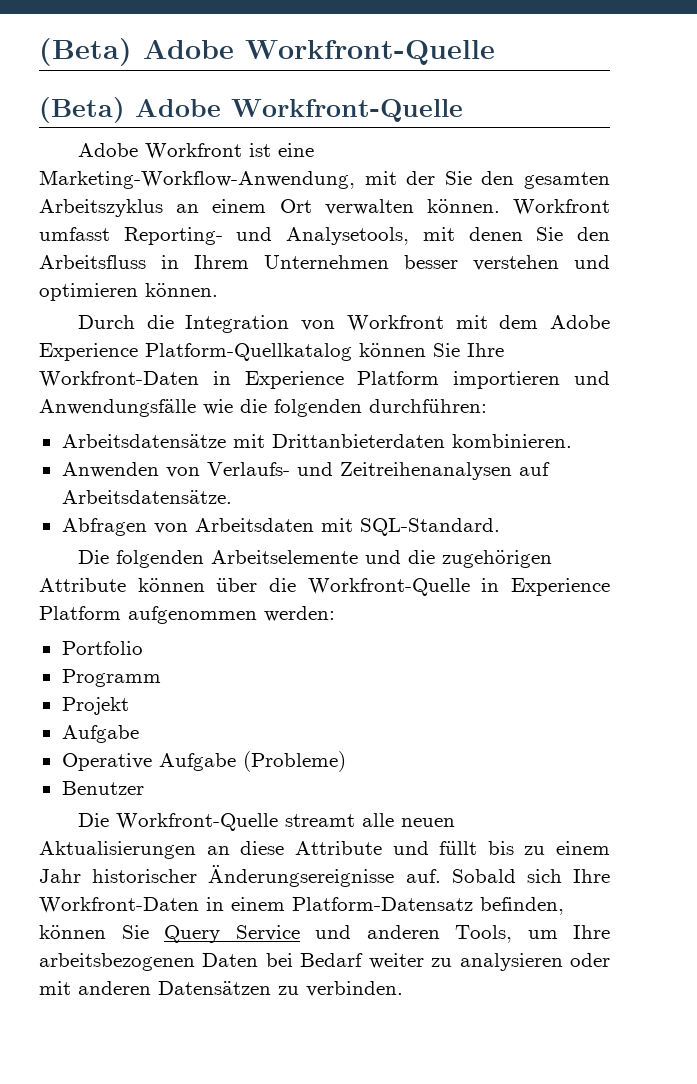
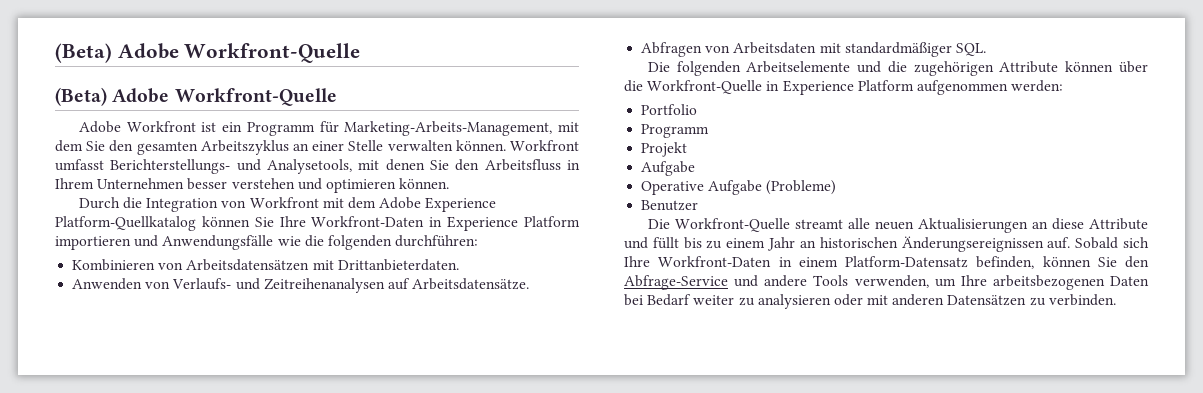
- Adobe Workfront ist eine Marketing-Workflow-Anwendung, mit der Sie den gesamten Arbeitszyklus an einem Ort verwalten können.
+ Adobe Workfront ist ein Programm für Marketing-Arbeits-Management, mit dem Sie den gesamten Arbeitszyklus an einer Stelle verwalten können.
- Workfront umfasst Reporting- und Analysetools, mit denen Sie den Arbeitsfluss in Ihrem Unternehmen besser verstehen und optimieren können.
+ Workfront umfasst Berichterstellungs- und Analysetools, mit denen Sie den Arbeitsfluss in Ihrem Unternehmen besser verstehen und optimieren können.
- Arbeitsdatensätze mit Drittanbieterdaten kombinieren.
+ Kombinieren von Arbeitsdatensätzen mit Drittanbieterdaten.
- Abfragen von Arbeitsdaten mit SQL-Standard.
+ Abfragen von Arbeitsdaten mit standardmäßiger SQL.
- Die Workfront-Quelle streamt alle neuen Aktualisierungen an diese Attribute und füllt bis zu einem Jahr historischer Änderungsereignisse auf.
+ Die Workfront-Quelle streamt alle neuen Aktualisierungen an diese Attribute und füllt bis zu einem Jahr an historischen Änderungsereignissen auf.
- Sobald sich Ihre Workfront-Daten in einem Platform-Datensatz befinden, können Sie Query Service und anderen Tools, um Ihre arbeitsbezogenen Daten bei Bedarf weiter zu analysieren oder mit anderen Datensätzen zu verbinden.
+ Sobald sich Ihre Workfront-Daten in einem Platform-Datensatz befinden, können Sie den Abfrage-Service und andere Tools verwenden, um Ihre arbeitsbezogenen Daten bei Bedarf weiter zu analysieren oder mit anderen Datensätzen zu verbinden.

